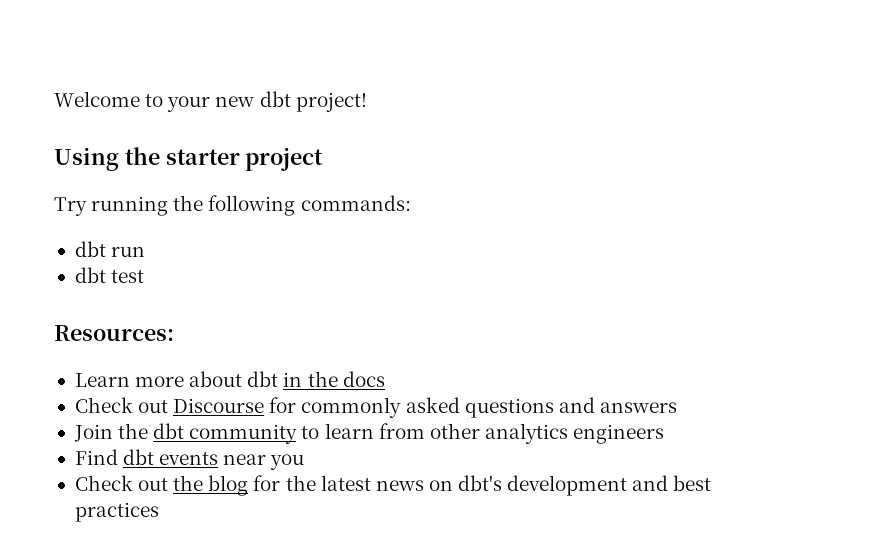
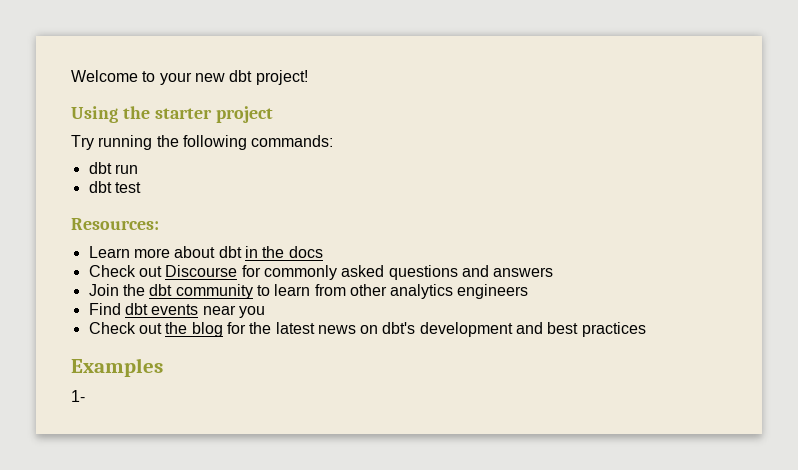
+ Examples
+ 1-

